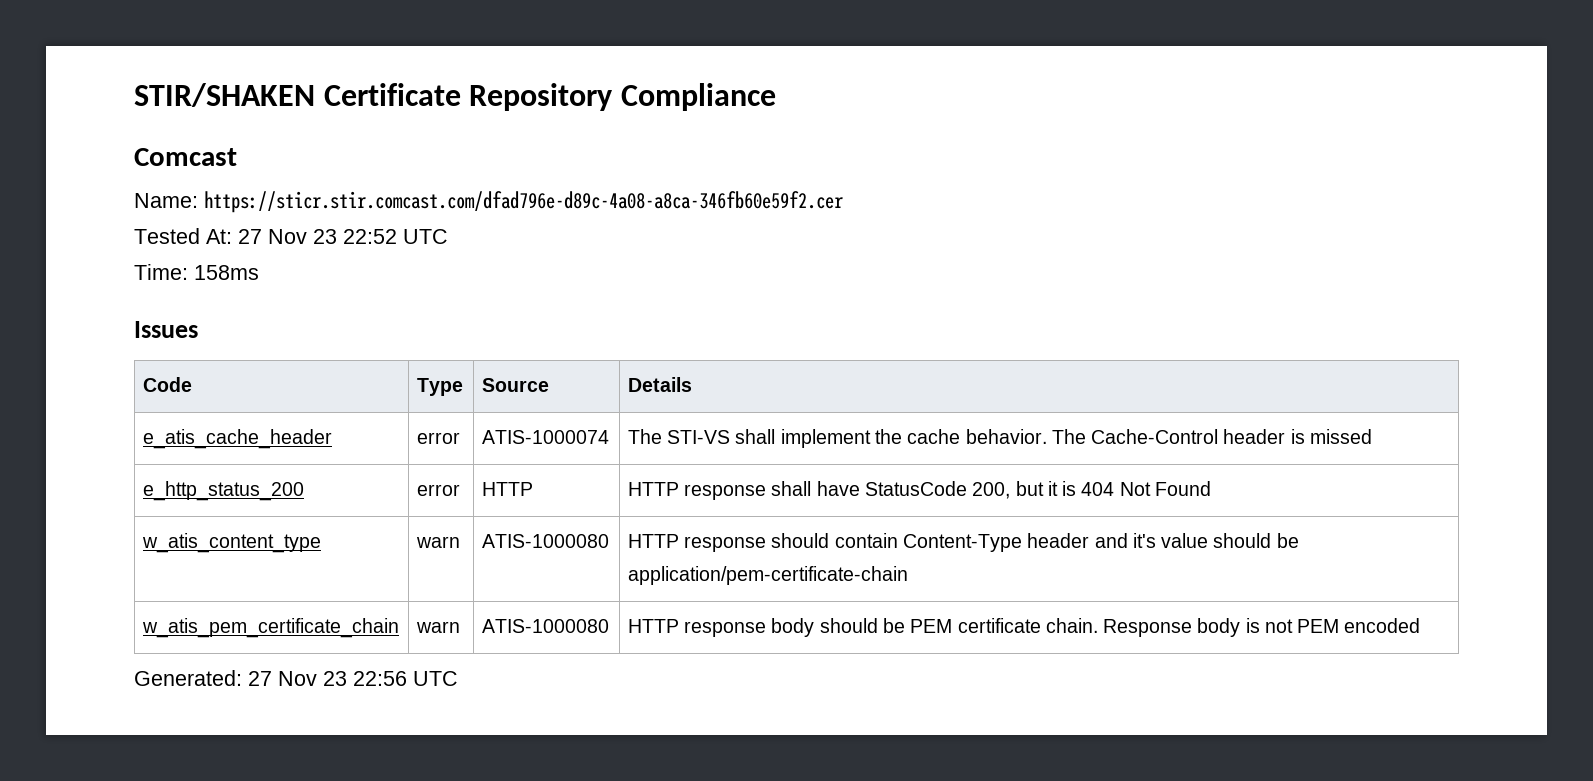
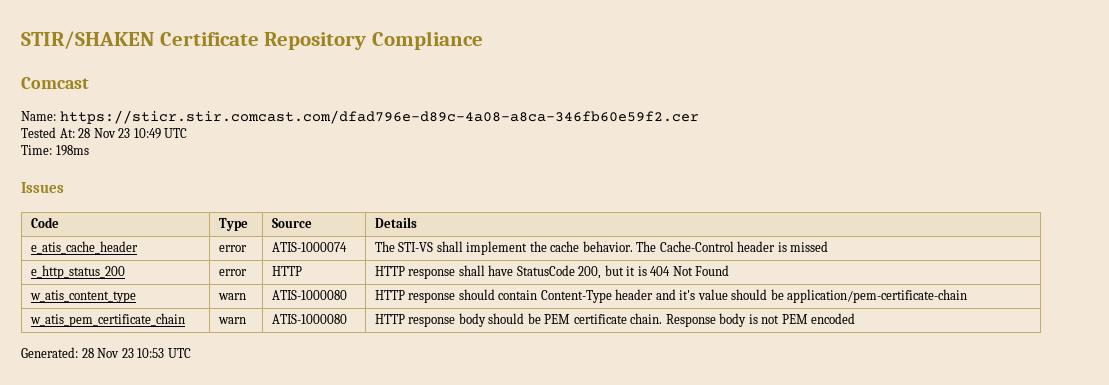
- Tested At: 27 Nov 23 22:52 UTC
+ Tested At: 28 Nov 23 10:49 UTC
- Time: 158ms
+ Time: 198ms
- Generated: 27 Nov 23 22:56 UTC
+ Generated: 28 Nov 23 10:53 UTC

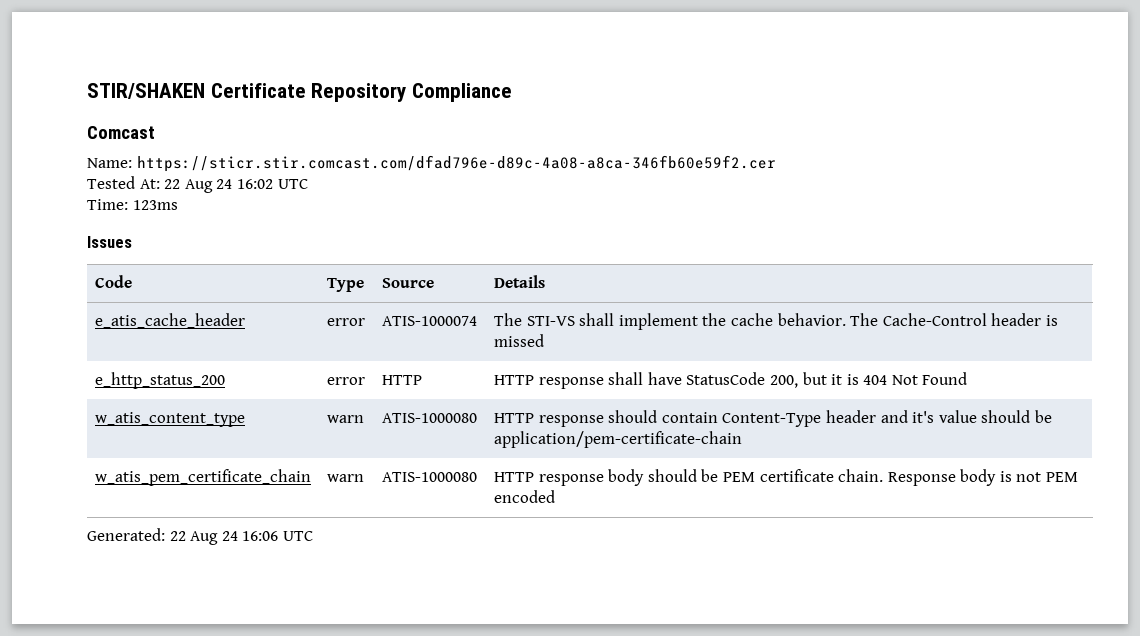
- Tested At: 28 Nov 23 10:49 UTC
+ Tested At: 22 Aug 24 16:02 UTC
- Time: 198ms
+ Time: 123ms
- Generated: 28 Nov 23 10:53 UTC
+ Generated: 22 Aug 24 16:06 UTC

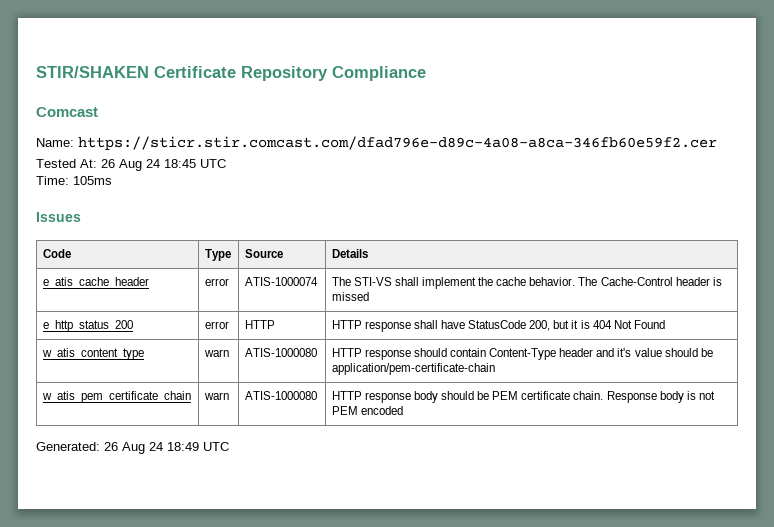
- Tested At: 22 Aug 24 16:02 UTC
+ Tested At: 26 Aug 24 18:45 UTC
- Time: 123ms
+ Time: 105ms
- Generated: 22 Aug 24 16:06 UTC
+ Generated: 26 Aug 24 18:49 UTC

